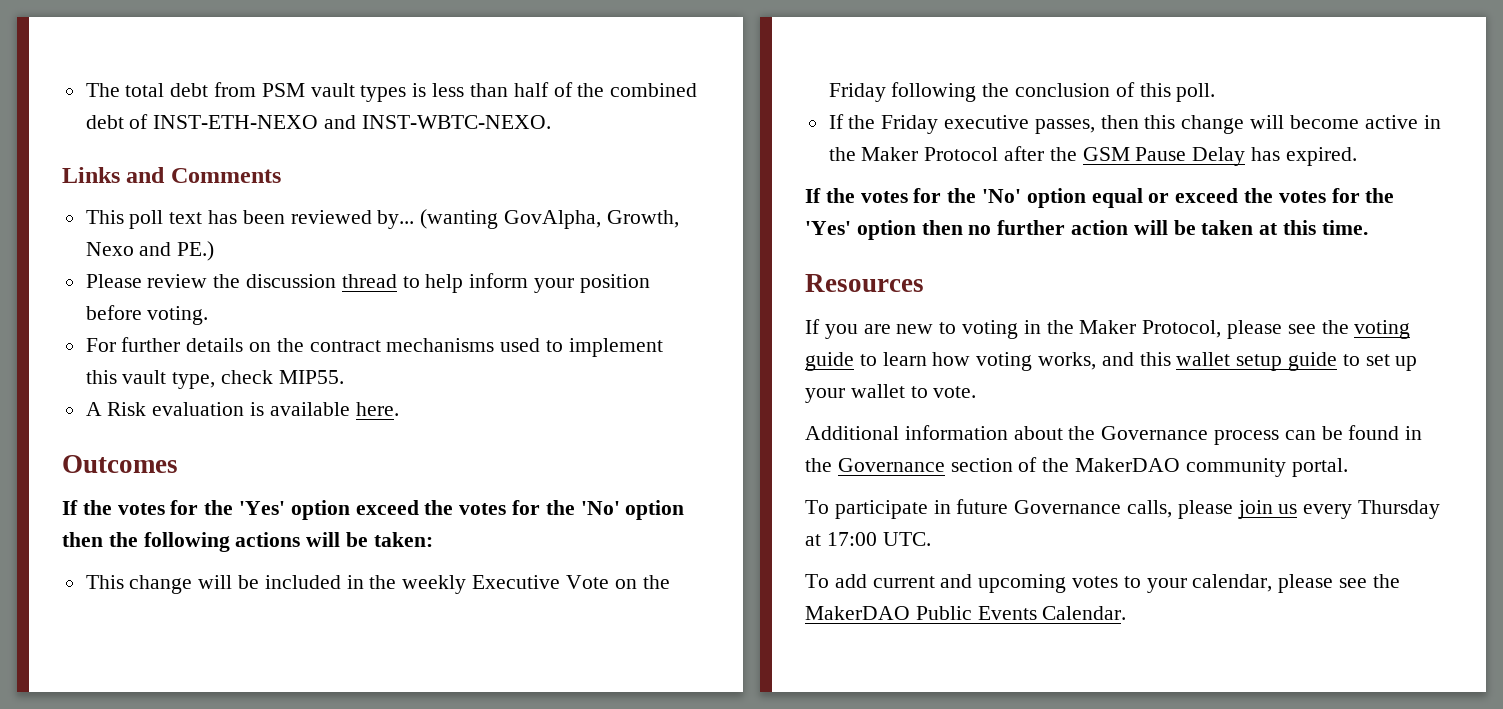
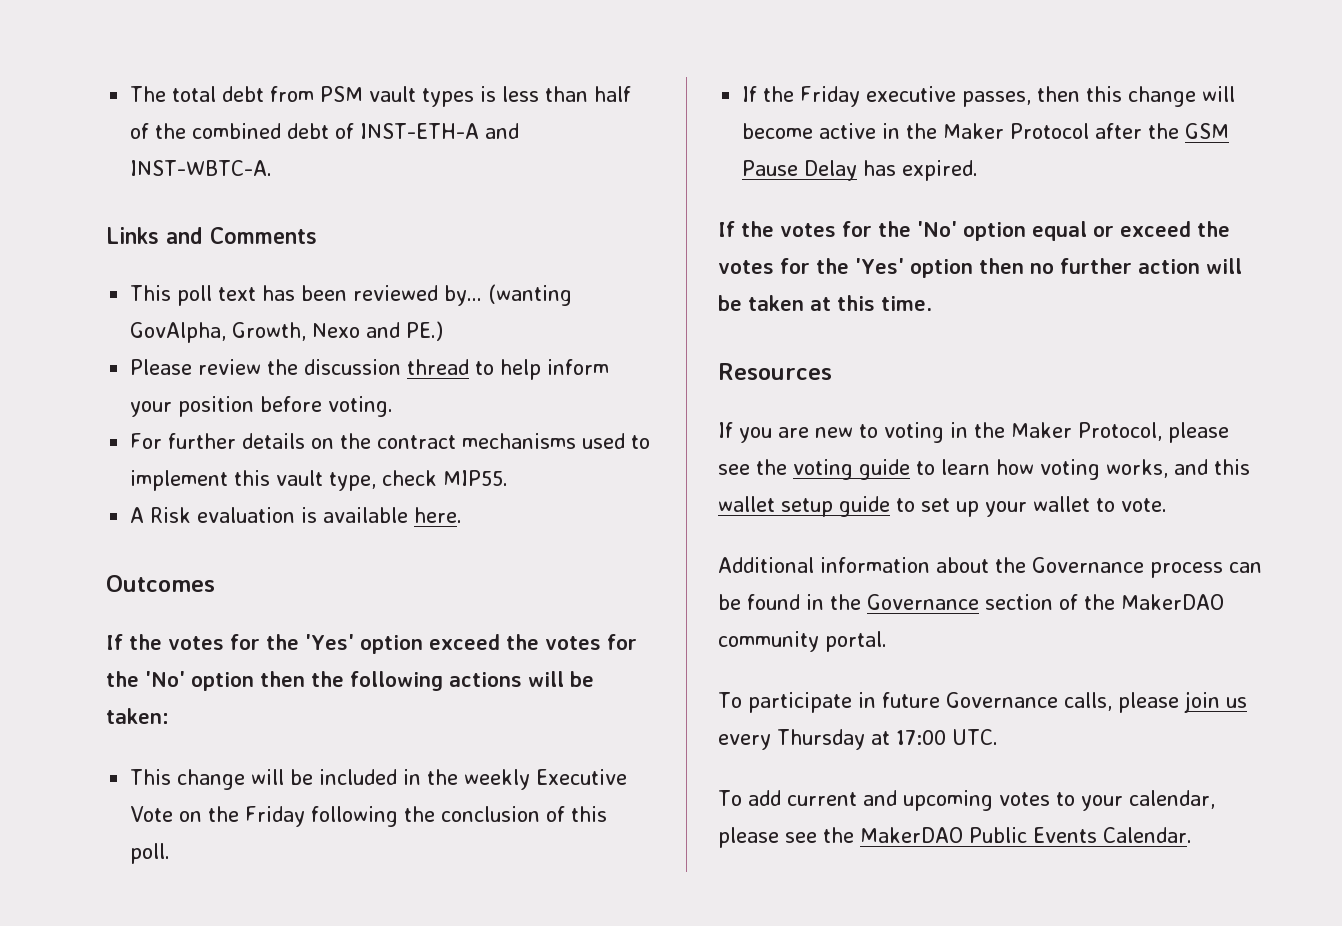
- The total debt from PSM vault types is less than half of the combined debt of INST-ETH-NEXO and INST-WBTC-NEXO.
+ The total debt from PSM vault types is less than half of the combined debt of INST-ETH-A and INST-WBTC-A.

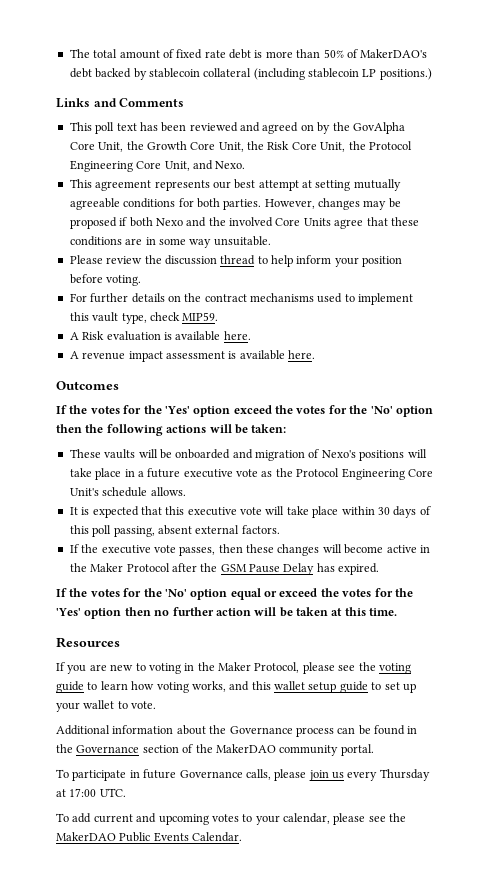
- The total debt from PSM vault types is less than half of the combined debt of INST-ETH-A and INST-WBTC-A.
+ The total amount of fixed rate debt is more than 50% of MakerDAO's debt backed by stablecoin collateral (including stablecoin LP positions.)
- This poll text has been reviewed by... (wanting GovAlpha, Growth, Nexo and PE.)
+ This poll text has been reviewed and agreed on by the GovAlpha Core Unit, the Growth Core Unit, the Risk Core Unit, the Protocol Engineering Core Unit, and Nexo.
+ This agreement represents our best attempt at setting mutually agreeable conditions for both parties. However, changes may be proposed if both Nexo and the involved Core Units agree that these conditions are in some way unsuitable.
- For further details on the contract mechanisms used to implement this vault type, check MIP55.
+ For further details on the contract mechanisms used to implement this vault type, check MIP59.
+ A revenue impact assessment is available here.
- This change will be included in the weekly Executive Vote on the Friday following the conclusion of this poll.
- If the Friday executive passes, then this change will become active in the Maker Protocol after the GSM Pause Delay has expired.
+ These vaults will be onboarded and migration of Nexo's positions will take place in a future executive vote as the Protocol Engineering Core Unit's schedule allows.
+ It is expected that this executive vote will take place within 30 days of this poll passing, absent external factors.
+ If the executive vote passes, then these changes will become active in the Maker Protocol after the GSM Pause Delay has expired.

